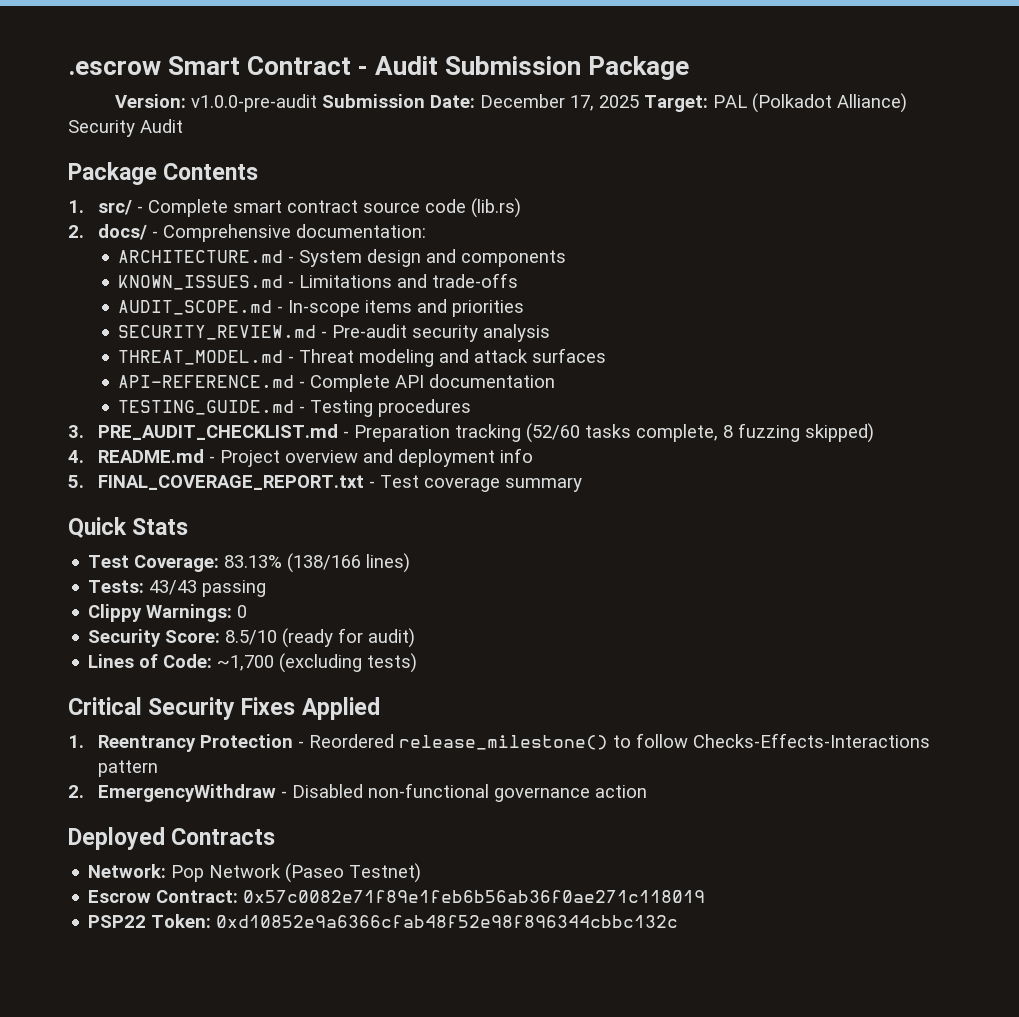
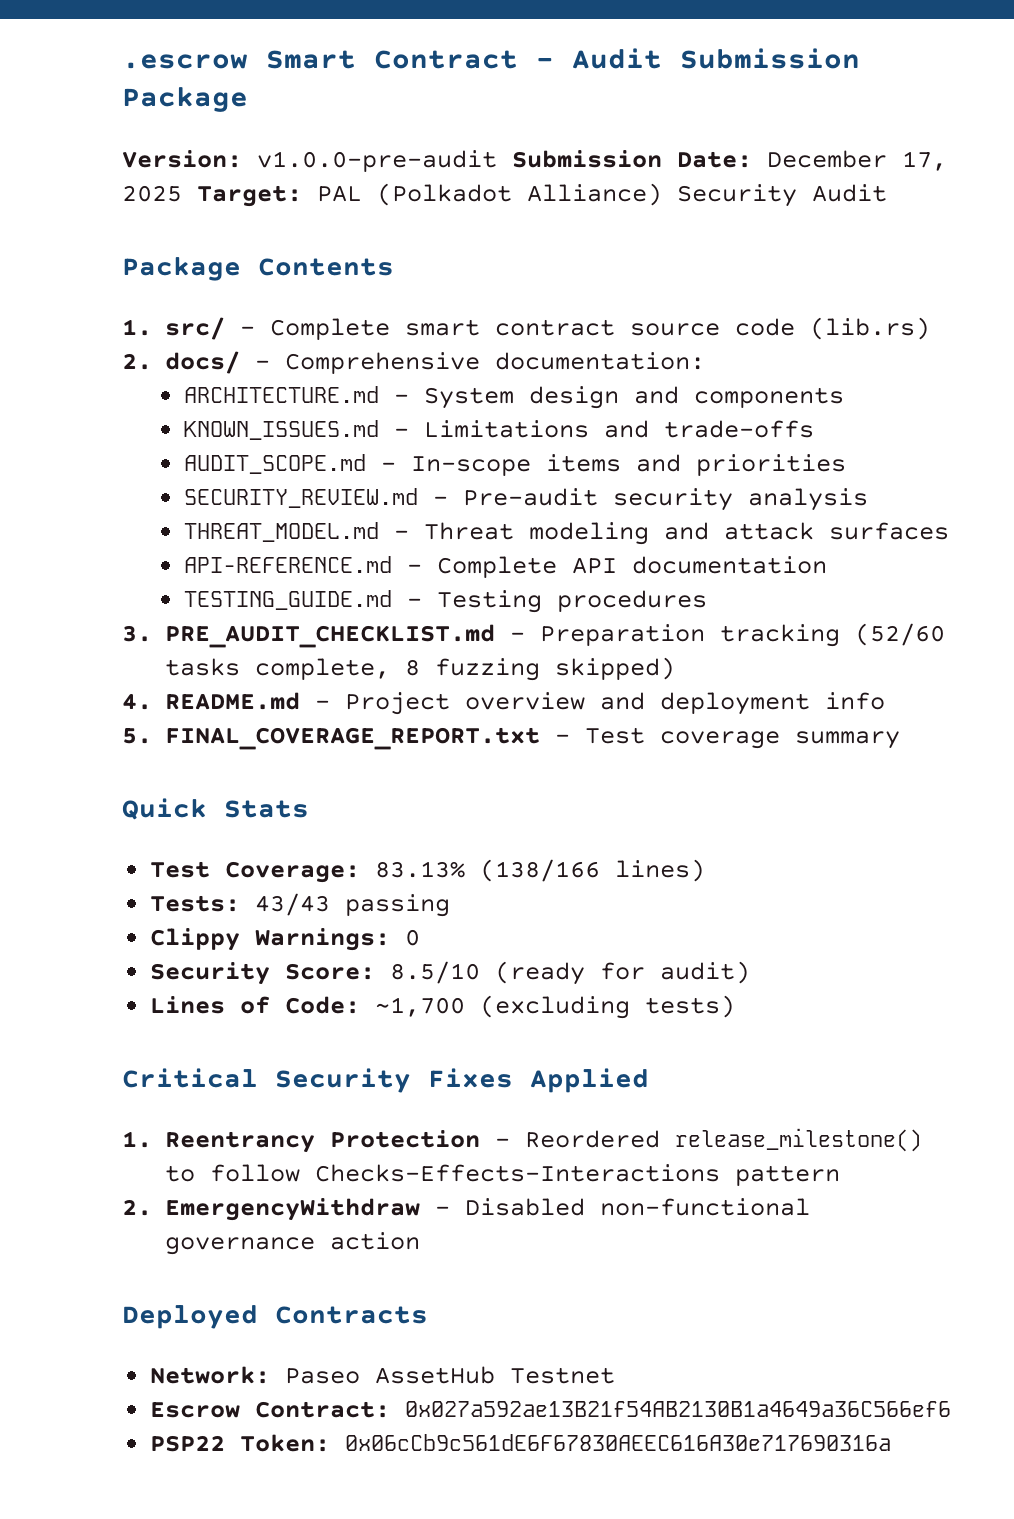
- Network: Pop Network (Paseo Testnet)
+ Network: Paseo AssetHub Testnet
- Escrow Contract: 0x57c0082e71f89e1feb6b56ab36f0ae271c118019
+ Escrow Contract: 0x027a592ae13B21f54AB2130B1a4649a36C566ef6
- PSP22 Token: 0xd10852e9a6366cfab48f52e98f896344cbbc132c
+ PSP22 Token: 0x06cCb9c561dE6F67830AEEC616A30e717690316a

